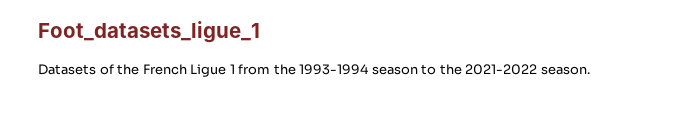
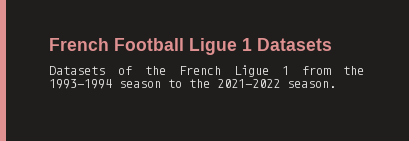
- Foot_datasets_ligue_1
+ French Football Ligue 1 Datasets

